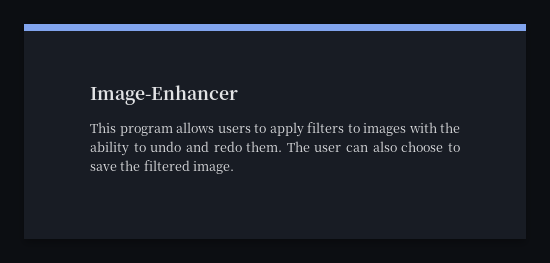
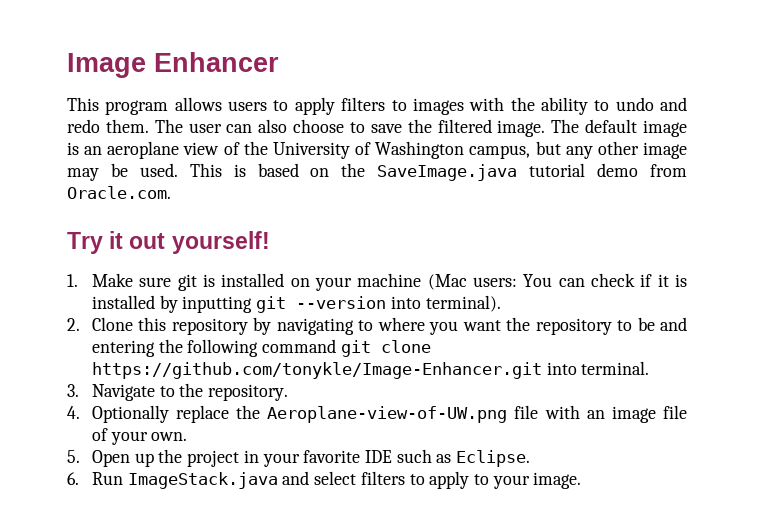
- Image-Enhancer
+ Image Enhancer
+ The default image is an aeroplane view of the University of Washington campus, but any other image may be used. This is based on the SaveImage.java tutorial demo from Oracle.com.
+ Try it out yourself!
+ 1. Make sure git is installed on your machine (Mac users: You can check if it is installed by inputting git --version into terminal).
+ 2. Clone this repository by navigating to where you want the repository to be and entering the following command git clone https://github.com/tonykle/Image-Enhancer.git into terminal.
+ 3. Navigate to the repository.
+ 4. Optionally replace the Aeroplane-view-of-UW.png file with an image file of your own.
+ 5. Open up the project in your favorite IDE such as Eclipse.
+ 6. Run ImageStack.java and select filters to apply to your image.

